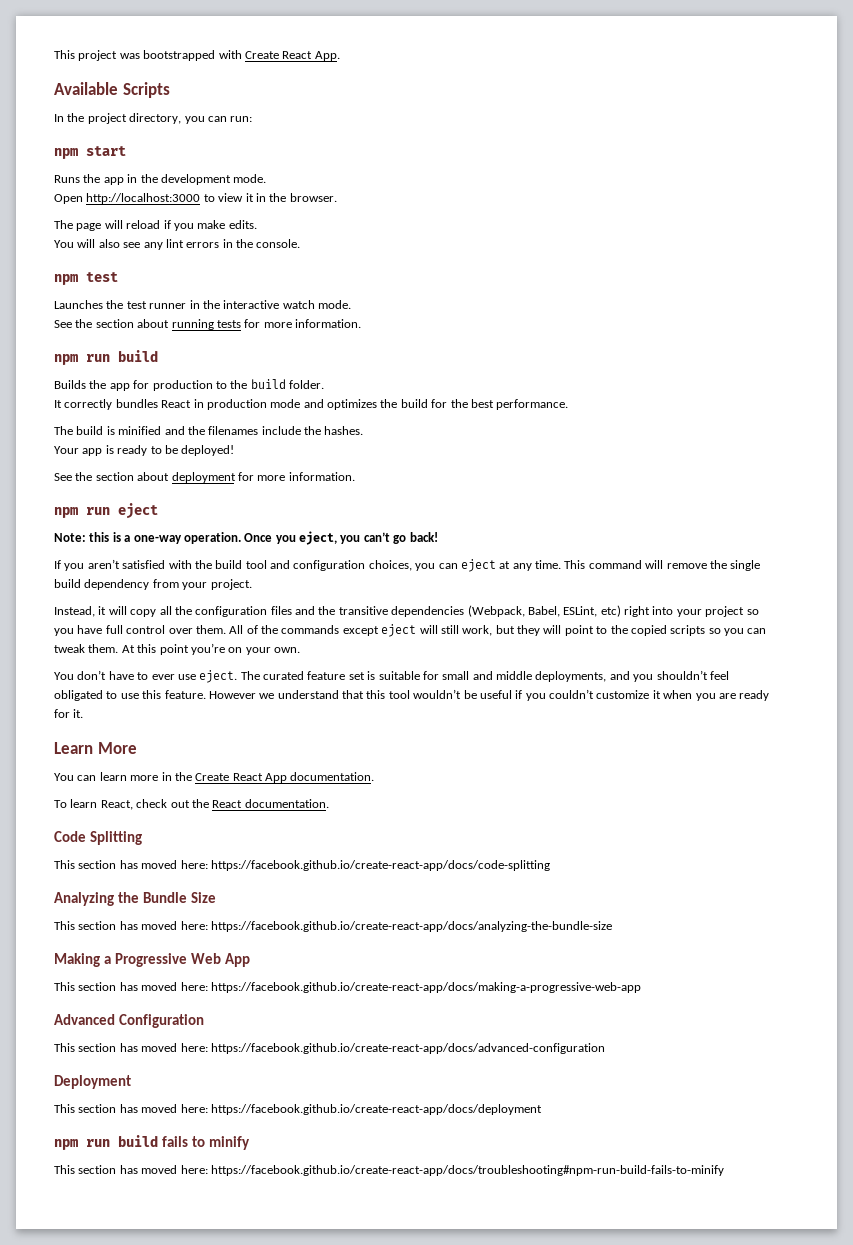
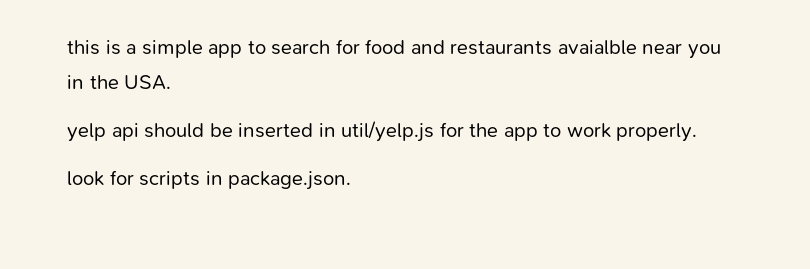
- This project was bootstrapped with Create React App.
- Available Scripts
- In the project directory, you can run:
- npm start
- Runs the app in the development mode.
- Open http://localhost:3000 to view it in the browser.
- The page will reload if you make edits.
- You will also see any lint errors in the console.
- npm test
- Launches the test runner in the interactive watch mode.
- See the section about running tests for more information.
- npm run build
- Builds the app for production to the build folder.
- It correctly bundles React in production mode and optimizes the build for the best performance.
- The build is minified and the filenames include the hashes.
- Your app is ready to be deployed!
- See the section about deployment for more information.
- npm run eject
- Note: this is a one-way operation. Once you eject, you can’t go back!
- If you aren’t satisfied with the build tool and configuration choices, you can eject at any time. This command will remove the single build dependency from your project.
- Instead, it will copy all the configuration files and the transitive dependencies (Webpack, Babel, ESLint, etc) right into your project so you have full control over them. All of the commands except eject will still work, but they will point to the copied scripts so you can tweak them. At this point you’re on your own.
- You don’t have to ever use eject. The curated feature set is suitable for small and middle deployments, and you shouldn’t feel obligated to use this feature. However we understand that this tool wouldn’t be useful if you couldn’t customize it when you are ready for it.
- Learn More
- You can learn more in the Create React App documentation.
- To learn React, check out the React documentation.
- Code Splitting
- This section has moved here: https://facebook.github.io/create-react-app/docs/code-splitting
- Analyzing the Bundle Size
- This section has moved here: https://facebook.github.io/create-react-app/docs/analyzing-the-bundle-size
- Making a Progressive Web App
- This section has moved here: https://facebook.github.io/create-react-app/docs/making-a-progressive-web-app
- Advanced Configuration
- This section has moved here: https://facebook.github.io/create-react-app/docs/advanced-configuration
- Deployment
- This section has moved here: https://facebook.github.io/create-react-app/docs/deployment
- npm run build fails to minify
- This section has moved here: https://facebook.github.io/create-react-app/docs/troubleshooting#npm-run-build-fails-to-minify
+ this is a simple app to search for food and restaurants avaialble near you in the USA.
+ yelp api should be inserted in util/yelp.js for the app to work properly.
+ look for scripts in package.json.

